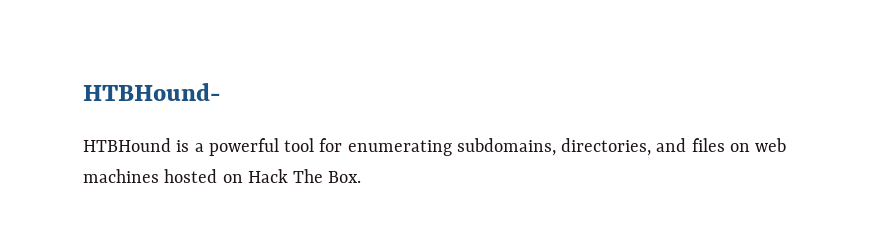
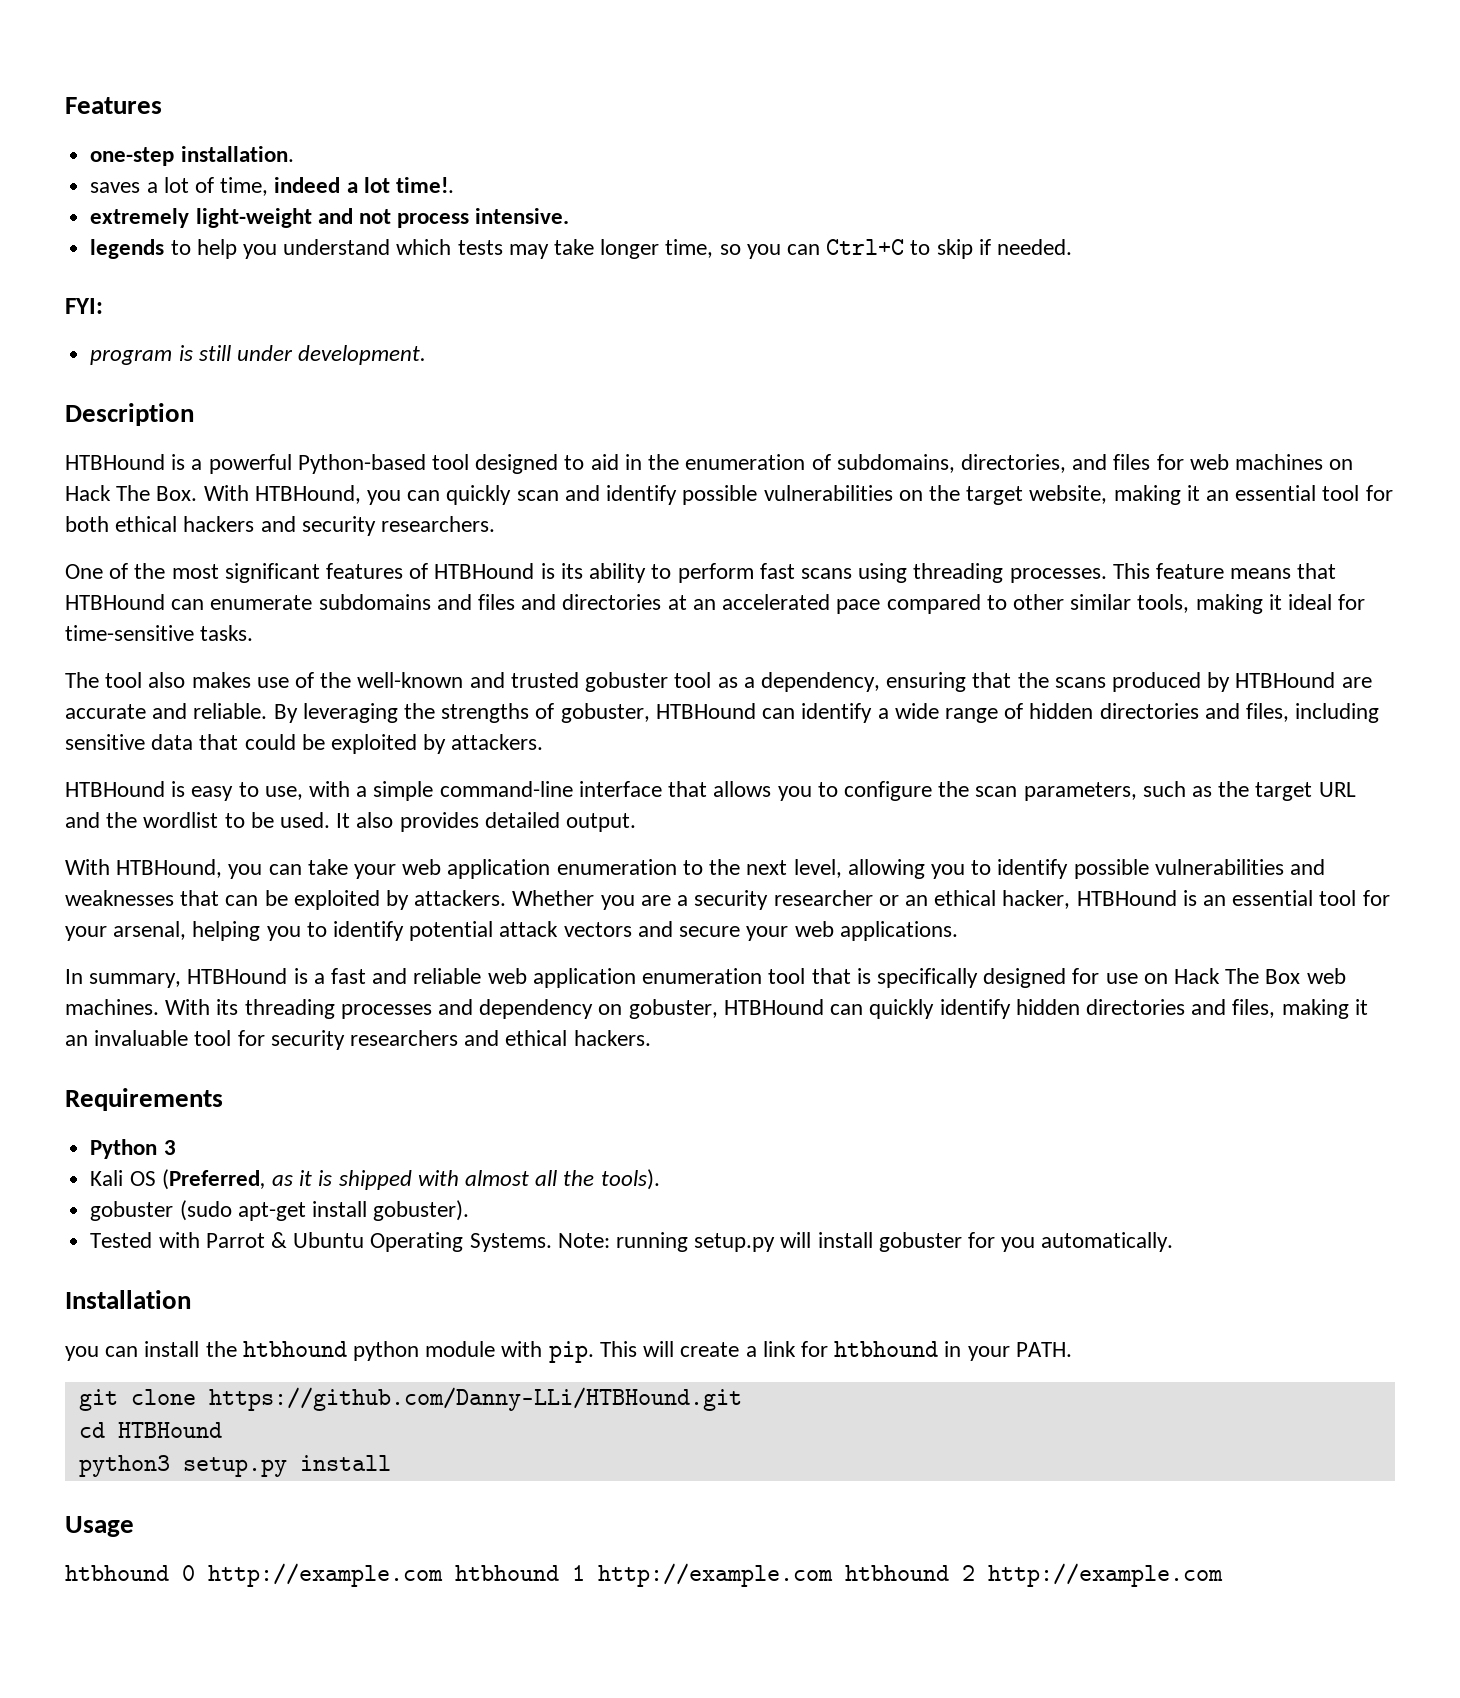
- HTBHound-
- HTBHound is a powerful tool for enumerating subdomains, directories, and files on web machines hosted on Hack The Box.
+ Features
+ one-step installation.
+ saves a lot of time, indeed a lot time!.
+ extremely light-weight and not process intensive.
+ legends to help you understand which tests may take longer time, so you can Ctrl+C to skip if needed.
+ FYI:
+ program is still under development.
+ Description
+ HTBHound is a powerful Python-based tool designed to aid in the enumeration of subdomains, directories, and files for web machines on Hack The Box. With HTBHound, you can quickly scan and identify possible vulnerabilities on the target website, making it an essential tool for both ethical hackers and security researchers.
+ One of the most significant features of HTBHound is its ability to perform fast scans using threading processes. This feature means that HTBHound can enumerate subdomains and files and directories at an accelerated pace compared to other similar tools, making it ideal for time-sensitive tasks.
+ The tool also makes use of the well-known and trusted gobuster tool as a dependency, ensuring that the scans produced by HTBHound are accurate and reliable. By leveraging the strengths of gobuster, HTBHound can identify a wide range of hidden directories and files, including sensitive data that could be exploited by attackers.
+ HTBHound is easy to use, with a simple command-line interface that allows you to configure the scan parameters, such as the target URL and the wordlist to be used. It also provides detailed output.
+ With HTBHound, you can take your web application enumeration to the next level, allowing you to identify possible vulnerabilities and weaknesses that can be exploited by attackers. Whether you are a security researcher or an ethical hacker, HTBHound is an essential tool for your arsenal, helping you to identify potential attack vectors and secure your web applications.
+ In summary, HTBHound is a fast and reliable web application enumeration tool that is specifically designed for use on Hack The Box web machines. With its threading processes and dependency on gobuster, HTBHound can quickly identify hidden directories and files, making it an invaluable tool for security researchers and ethical hackers.
+ Requirements
+ Python 3
+ Kali OS (Preferred, as it is shipped with almost all the tools).
+ gobuster (sudo apt-get install gobuster).
+ Tested with Parrot & Ubuntu Operating Systems. Note: running setup.py will install gobuster for you automatically.
+ Installation
+ you can install the htbhound python module with pip. This will create a link for htbhound in your PATH.
+ git clone https://github.com/Danny-LLi/HTBHound.git
+ cd HTBHound
+ python3 setup.py install
+ Usage
+ htbhound 0 http://example.com htbhound 1 http://example.com htbhound 2 http://example.com

